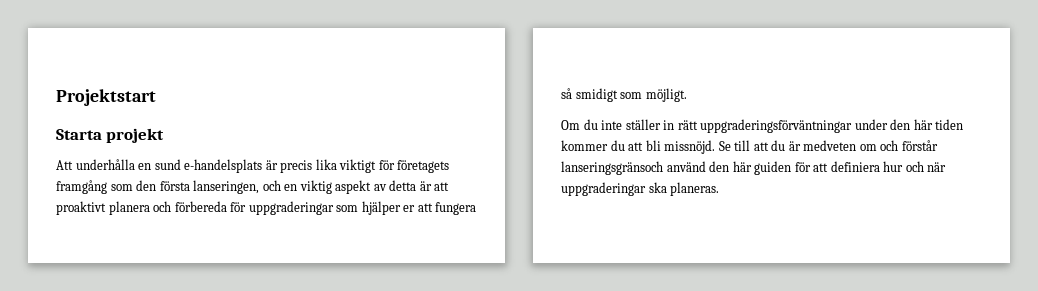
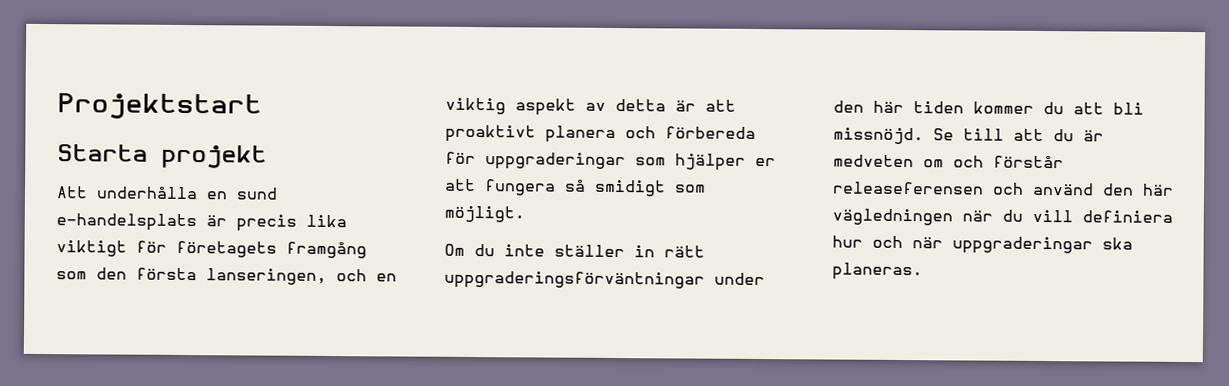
- Se till att du är medveten om och förstår lanseringsgränsoch använd den här guiden för att definiera hur och när uppgraderingar ska planeras.
+ Se till att du är medveten om och förstår releaseferensen och använd den här vägledningen när du vill definiera hur och när uppgraderingar ska planeras.

